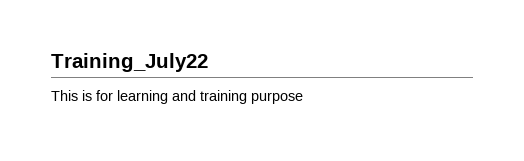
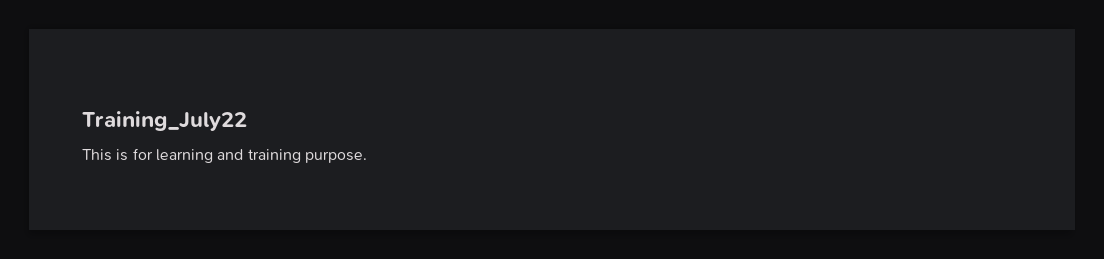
- This is for learning and training purpose
+ This is for learning and training purpose.

